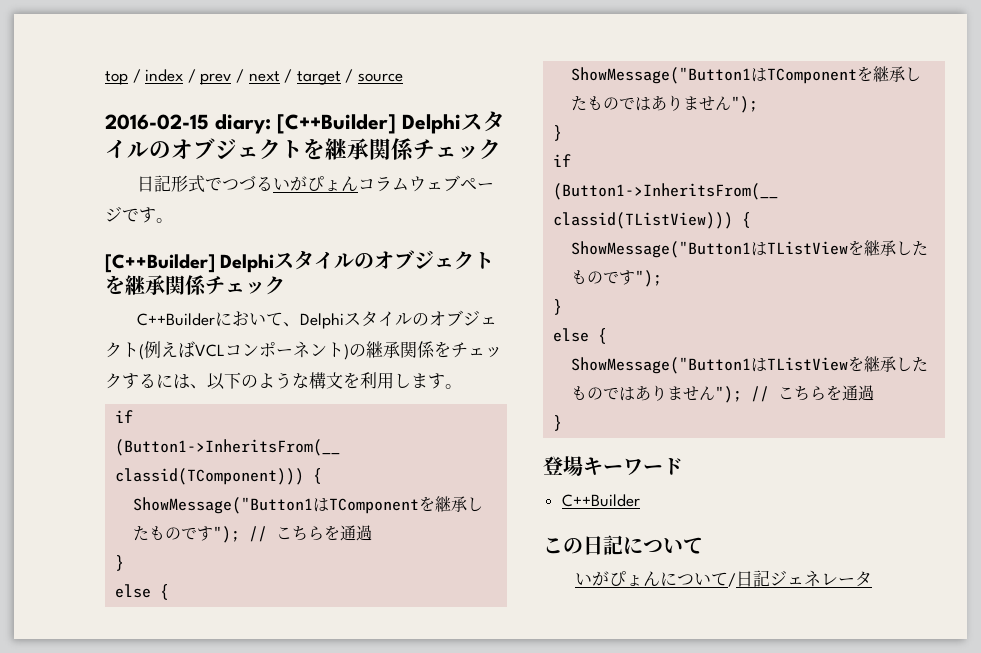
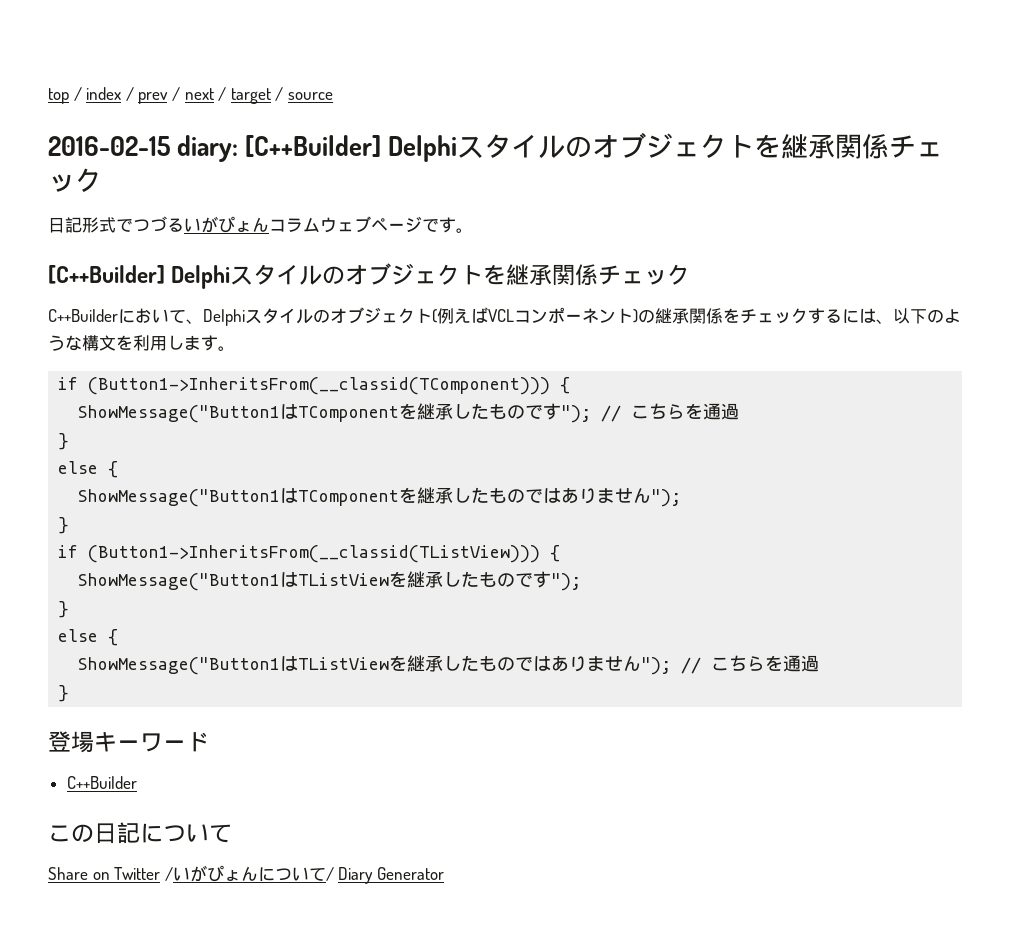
- いがぴょんについて/日記ジェネレータ
+ Share on Twitter /いがぴょんについて/ Diary Generator

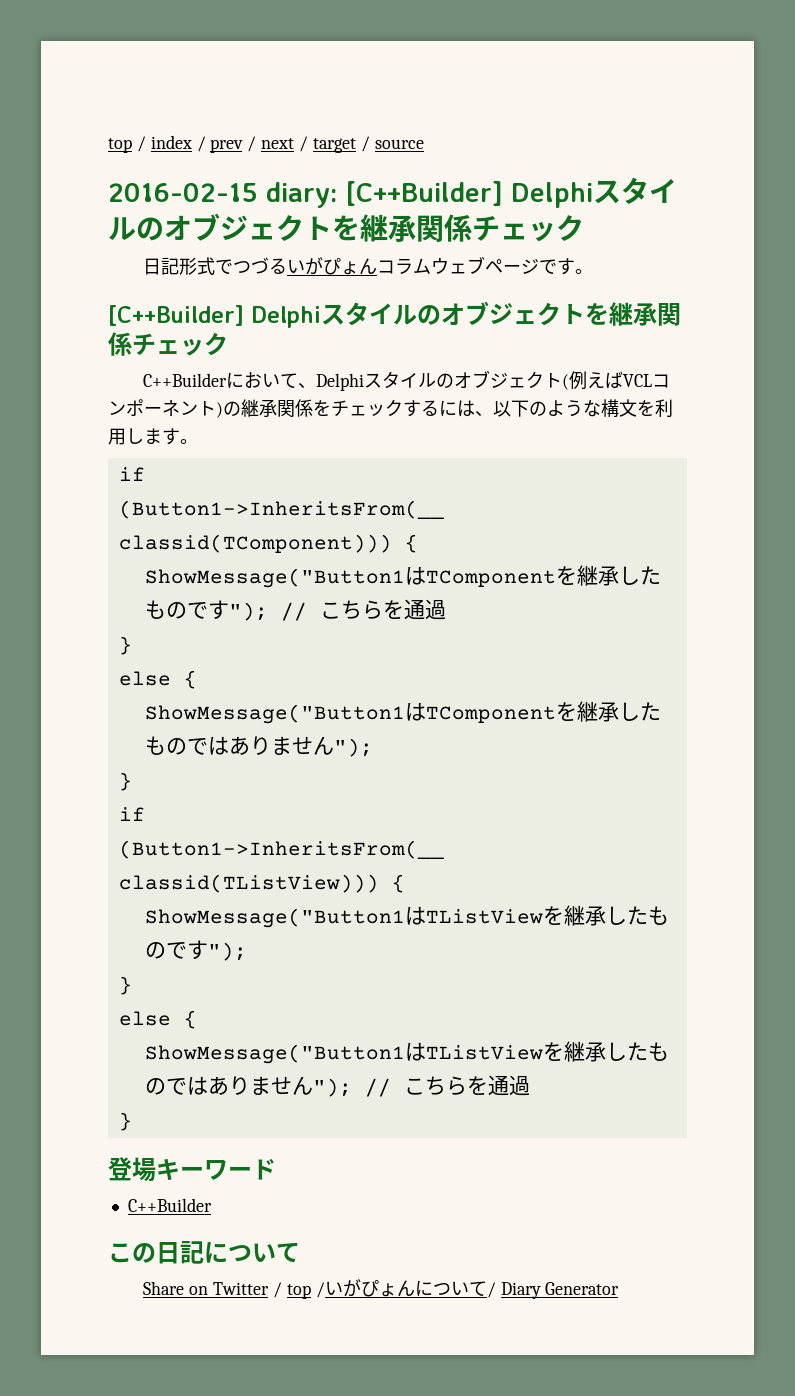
- Share on Twitter /いがぴょんについて/ Diary Generator
+ Share on Twitter / top /いがぴょんについて/ Diary Generator

